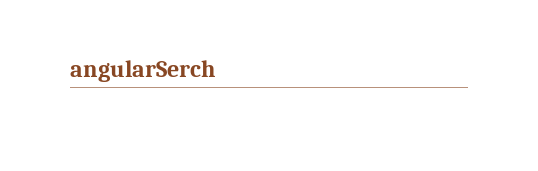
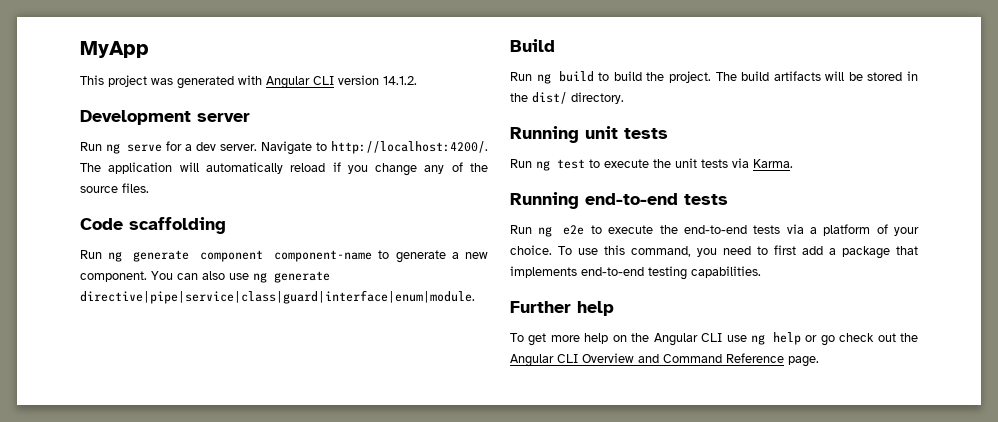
- angularSerch
+ MyApp
+ This project was generated with Angular CLI version 14.1.2.
+ Development server
+ Run ng serve for a dev server. Navigate to http://localhost:4200/. The application will automatically reload if you change any of the source files.
+ Code scaffolding
+ Run ng generate component component-name to generate a new component. You can also use ng generate directive|pipe|service|class|guard|interface|enum|module.
+ Build
+ Run ng build to build the project. The build artifacts will be stored in the dist/ directory.
+ Running unit tests
+ Run ng test to execute the unit tests via Karma.
+ Running end-to-end tests
+ Run ng e2e to execute the end-to-end tests via a platform of your choice. To use this command, you need to first add a package that implements end-to-end testing capabilities.
+ Further help
+ To get more help on the Angular CLI use ng help or go check out the Angular CLI Overview and Command Reference page.

